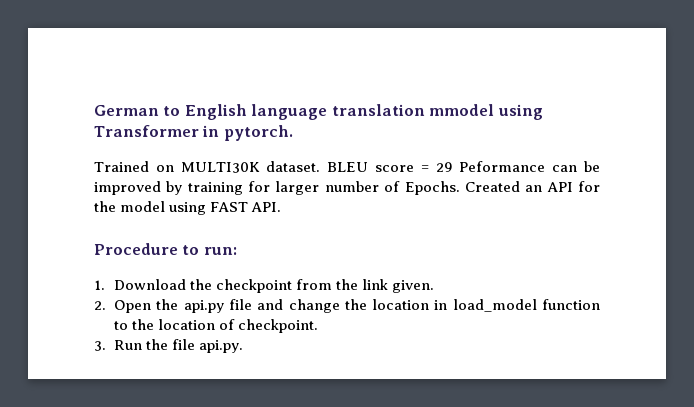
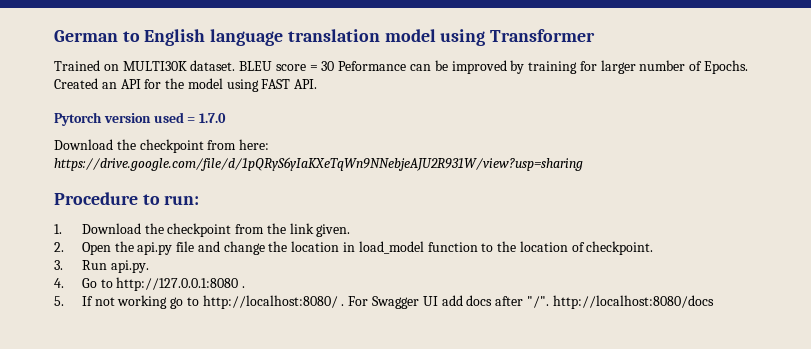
- German to English language translation mmodel using Transformer in pytorch.
+ German to English language translation model using Transformer
- BLEU score = 29 Peformance can be improved by training for larger number of Epochs.
+ BLEU score = 30 Peformance can be improved by training for larger number of Epochs.
+ Pytorch version used = 1.7.0
+ Download the checkpoint from here: https://drive.google.com/file/d/1pQRyS6yIaKXeTqWn9NNebjeAJU2R931W/view?usp=sharing
- 3. Run the file api.py.
+ 3. Run api.py.
+ 4. Go to http://127.0.0.1:8080 .
+ 5. If not working go to http://localhost:8080/ . For Swagger UI add docs after "/". http://localhost:8080/docs

